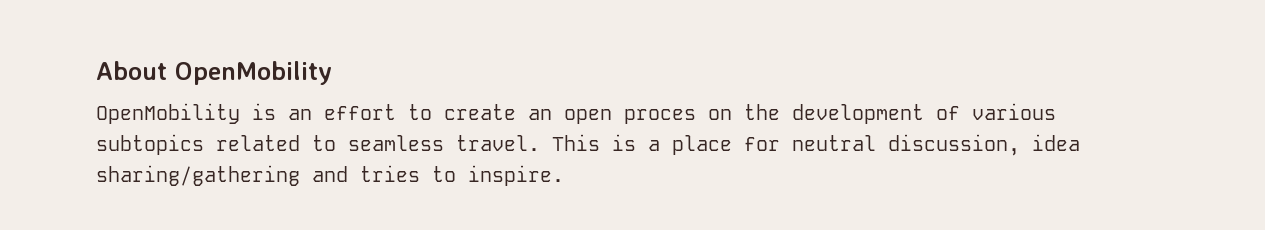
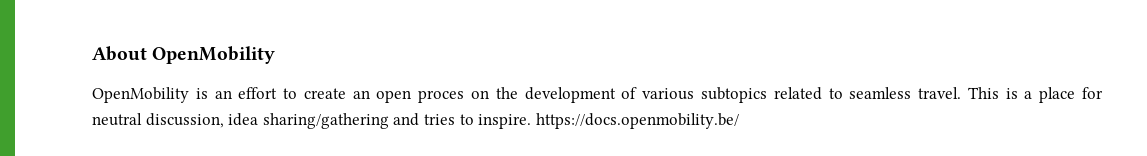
- This is a place for neutral discussion, idea sharing/gathering and tries to inspire.
+ This is a place for neutral discussion, idea sharing/gathering and tries to inspire. https://docs.openmobility.be/

